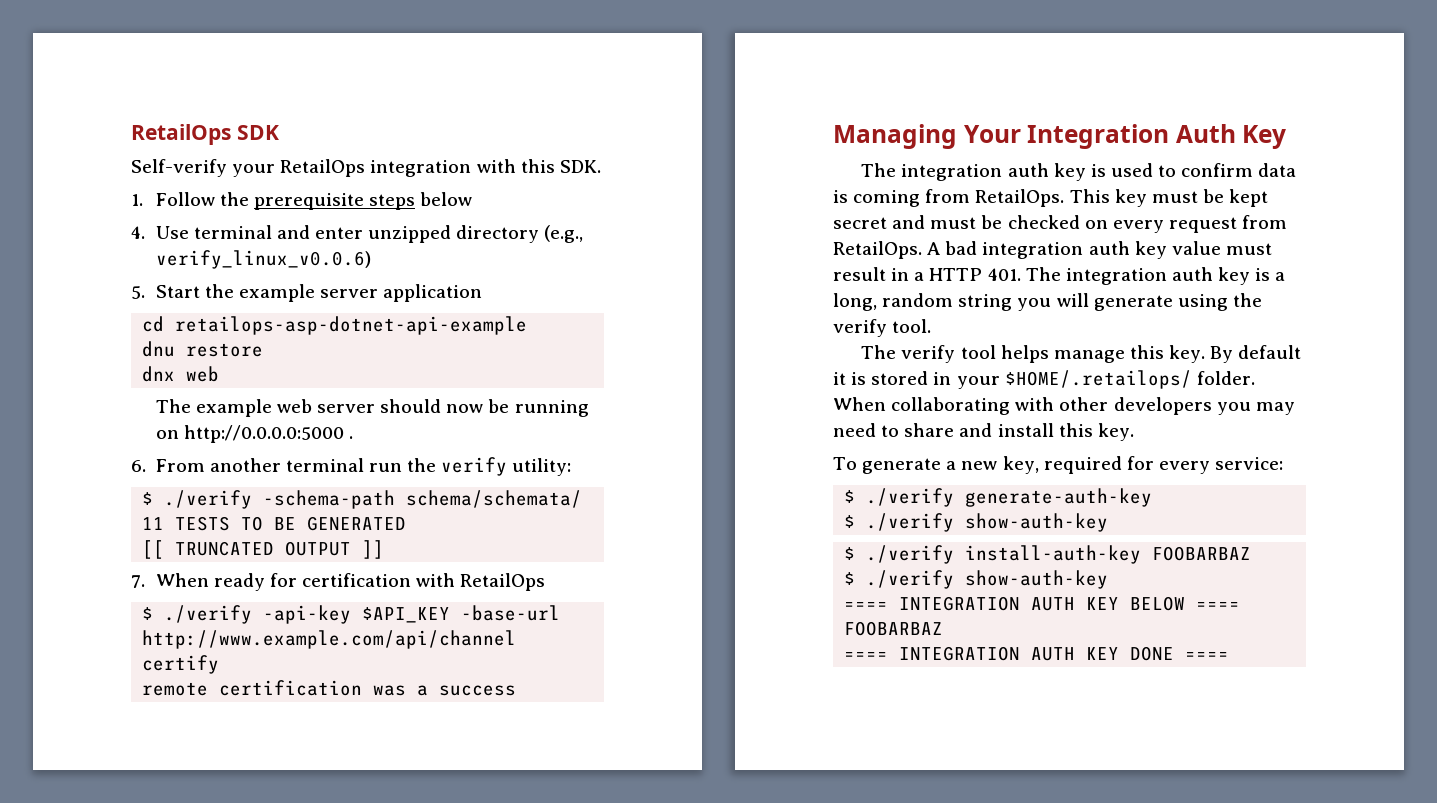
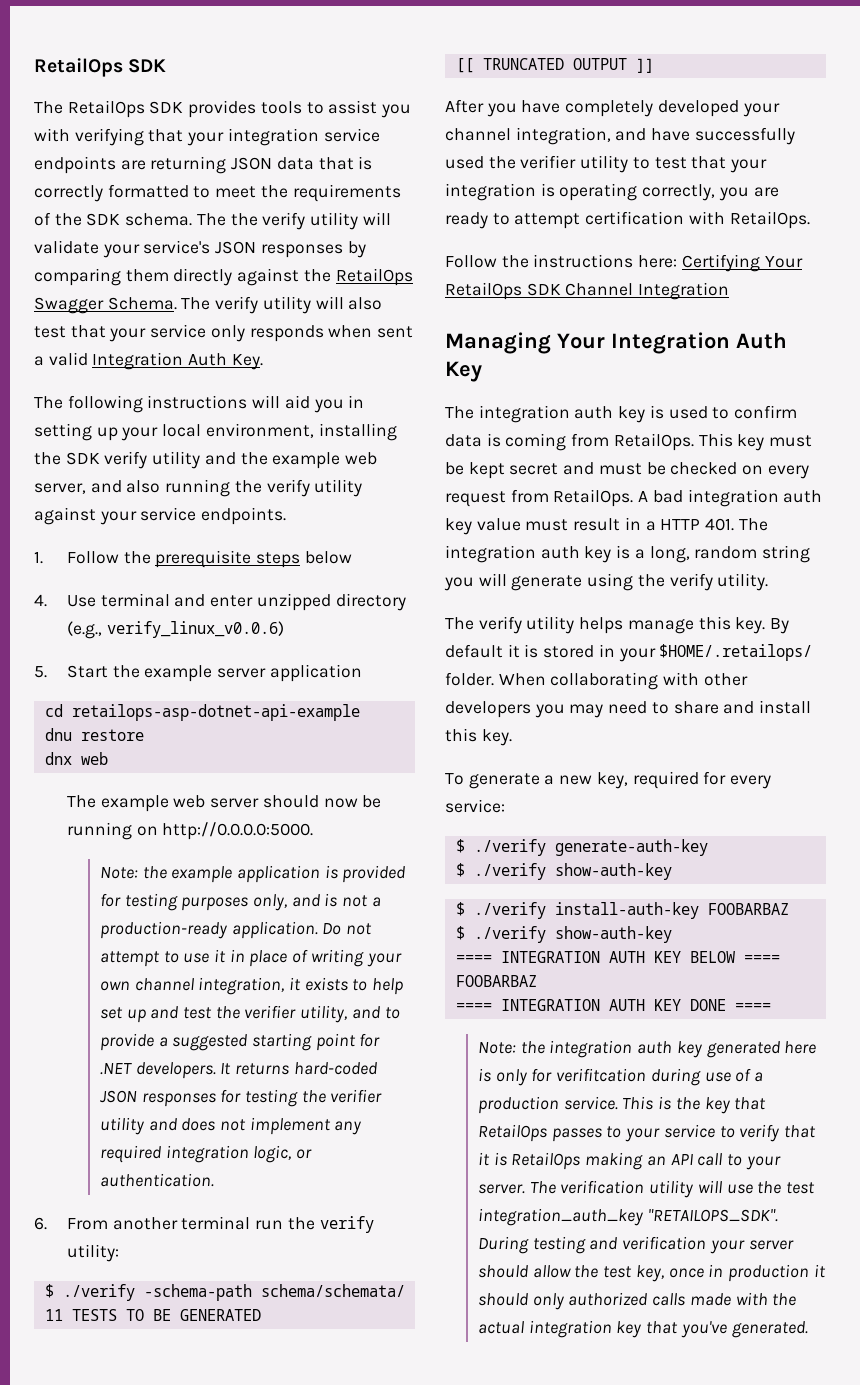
- Self-verify your RetailOps integration with this SDK.
+ The RetailOps SDK provides tools to assist you with verifying that your integration service endpoints are returning JSON data that is correctly formatted to meet the requirements of the SDK schema. The the verify utility will validate your service's JSON responses by comparing them directly against the RetailOps Swagger Schema. The verify utility will also test that your service only responds when sent a valid Integration Auth Key.
+ The following instructions will aid you in setting up your local environment, installing the SDK verify utility and the example web server, and also running the verify utility against your service endpoints.
- The example web server should now be running on http://0.0.0.0:5000 .
+ The example web server should now be running on http://0.0.0.0:5000.
+ Note: the example application is provided for testing purposes only, and is not a production-ready application. Do not attempt to use it in place of writing your own channel integration, it exists to help set up and test the verifier utility, and to provide a suggested starting point for .NET developers. It returns hard-coded JSON responses for testing the verifier utility and does not implement any required integration logic, or authentication.
- 7. When ready for certification with RetailOps
- $ ./verify -api-key $API_KEY -base-url http://www.example.com/api/channel certify
- remote certification was a success
+ After you have completely developed your channel integration, and have successfully used the verifier utility to test that your integration is operating correctly, you are ready to attempt certification with RetailOps.
+ Follow the instructions here: Certifying Your RetailOps SDK Channel Integration
- A bad integration auth key value must result in a HTTP 401. The integration auth key is a long, random string you will generate using the verify tool.
- The verify tool helps manage this key.
+ A bad integration auth key value must result in a HTTP 401. The integration auth key is a long, random string you will generate using the verify utility.
+ The verify utility helps manage this key.
+ Note: the integration auth key generated here is only for verifitcation during use of a production service. This is the key that RetailOps passes to your service to verify that it is RetailOps making an API call to your server. The verification utility will use the test integration_auth_key "RETAILOPS_SDK". During testing and verification your server should allow the test key, once in production it should only authorized calls made with the actual integration key that you've generated.

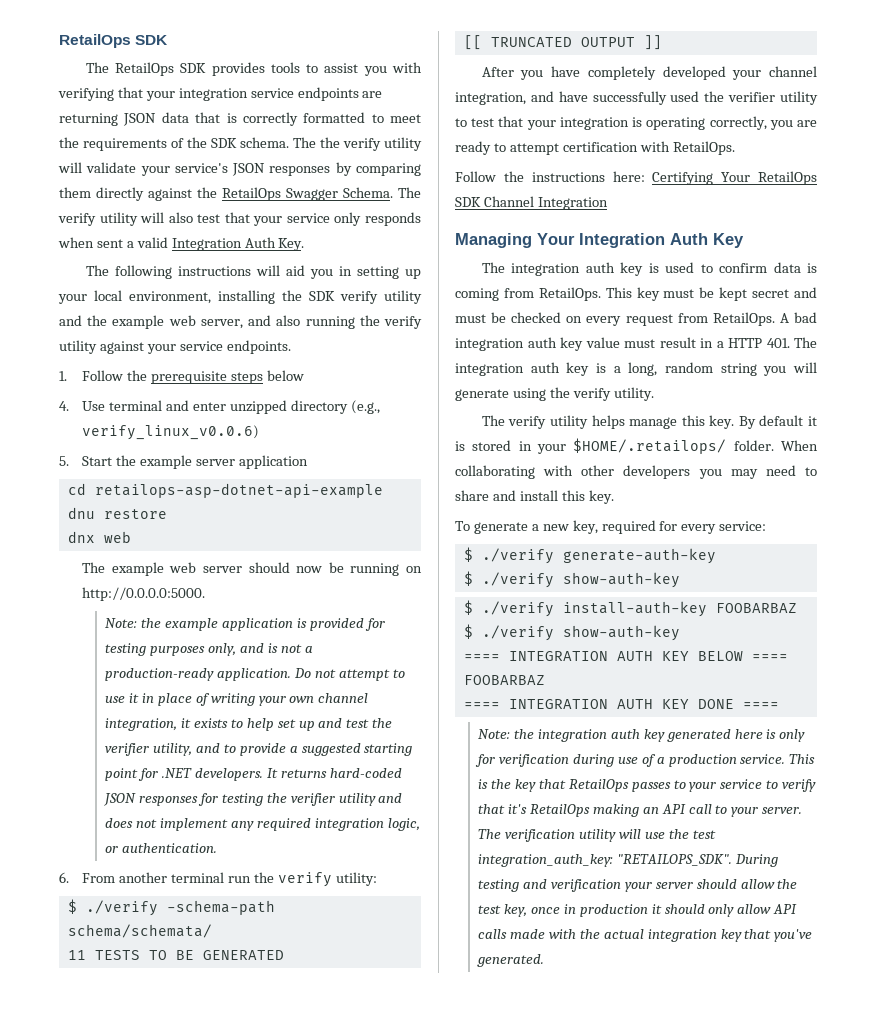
- Note: the integration auth key generated here is only for verifitcation during use of a production service.
+ Note: the integration auth key generated here is only for verification during use of a production service.
- This is the key that RetailOps passes to your service to verify that it is RetailOps making an API call to your server.
+ This is the key that RetailOps passes to your service to verify that it's RetailOps making an API call to your server.
- The verification utility will use the test integration_auth_key "RETAILOPS_SDK".
+ The verification utility will use the test integration_auth_key: "RETAILOPS_SDK".
- During testing and verification your server should allow the test key, once in production it should only authorized calls made with the actual integration key that you've generated.
+ During testing and verification your server should allow the test key, once in production it should only allow API calls made with the actual integration key that you've generated.

